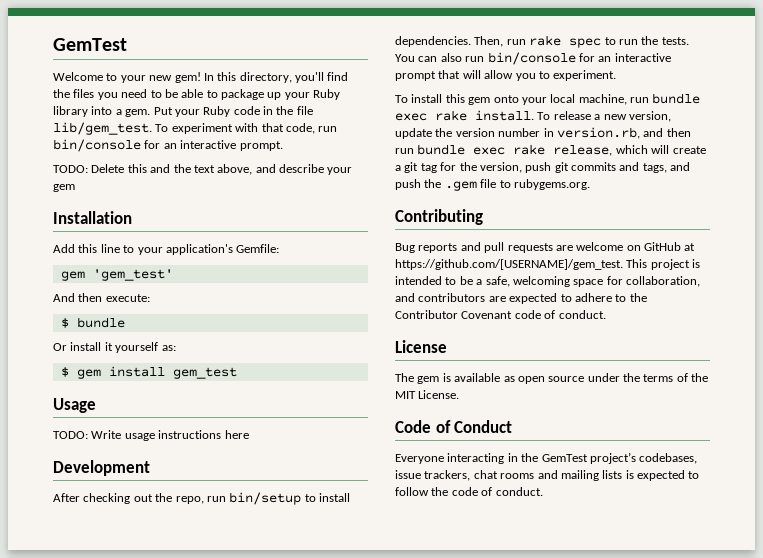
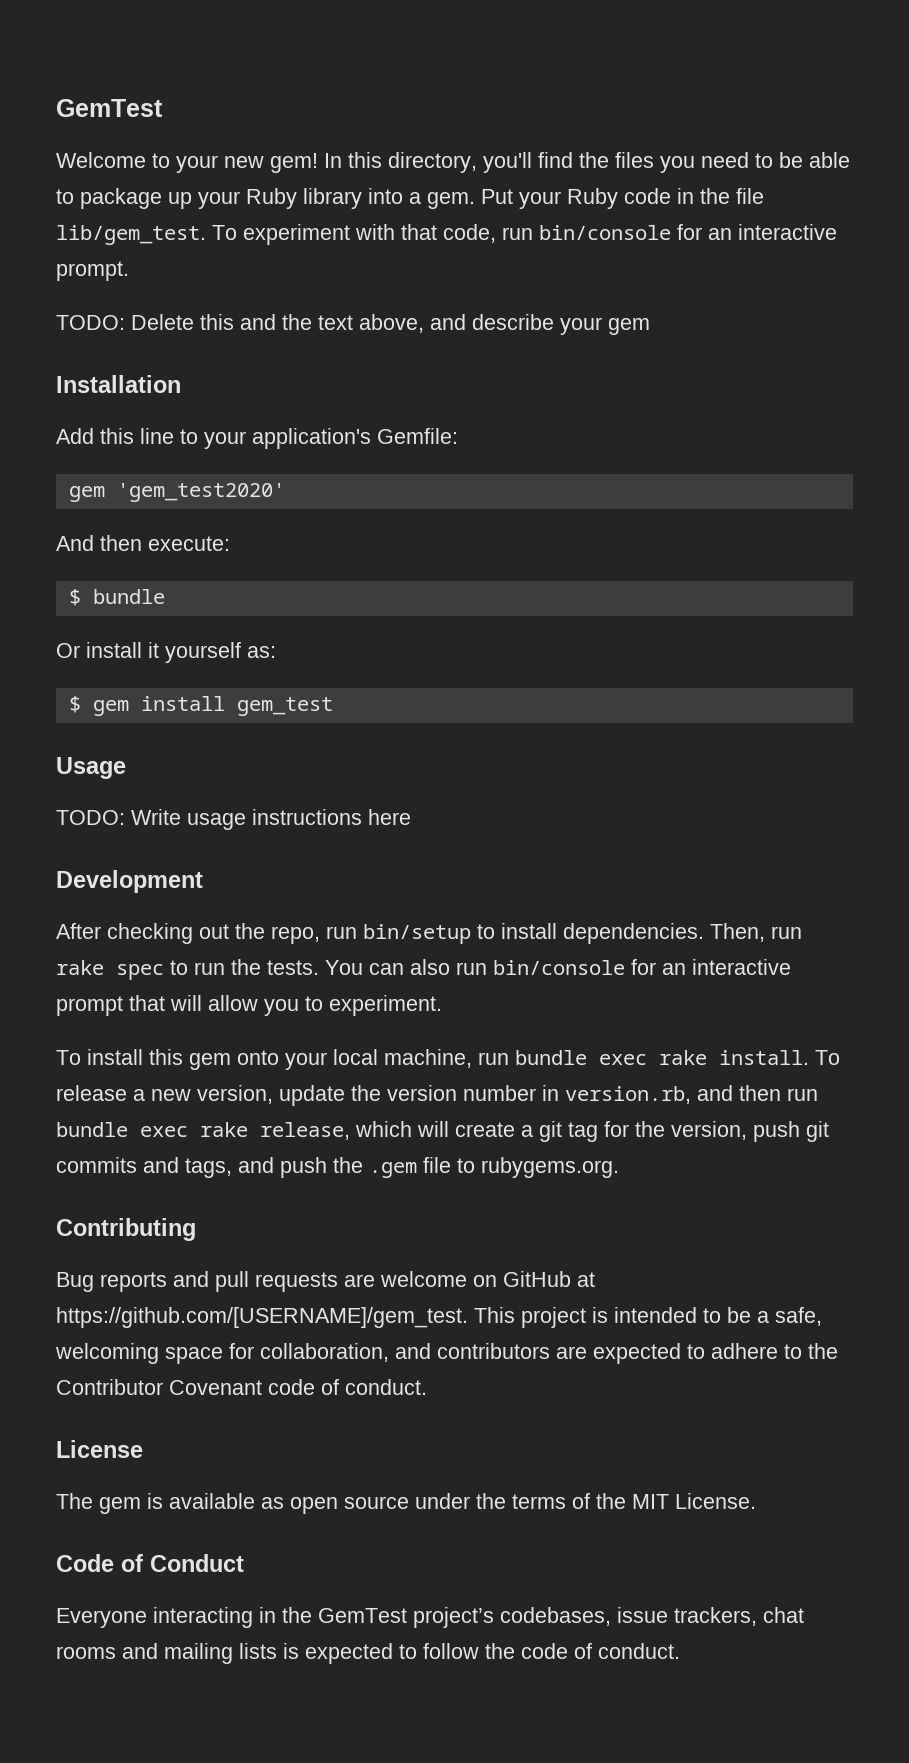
- gem 'gem_test'
+ gem 'gem_test2020'

